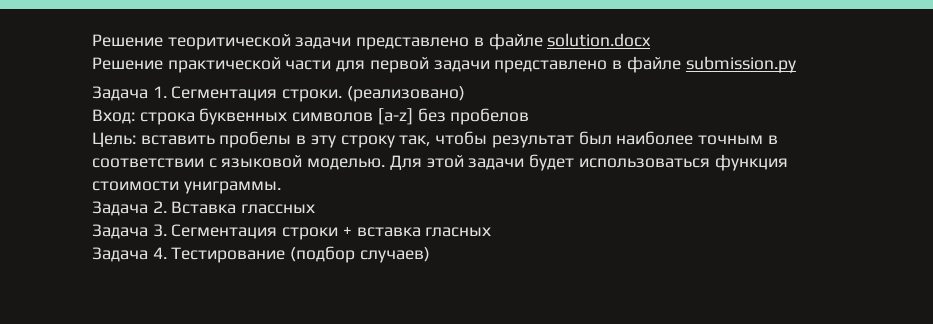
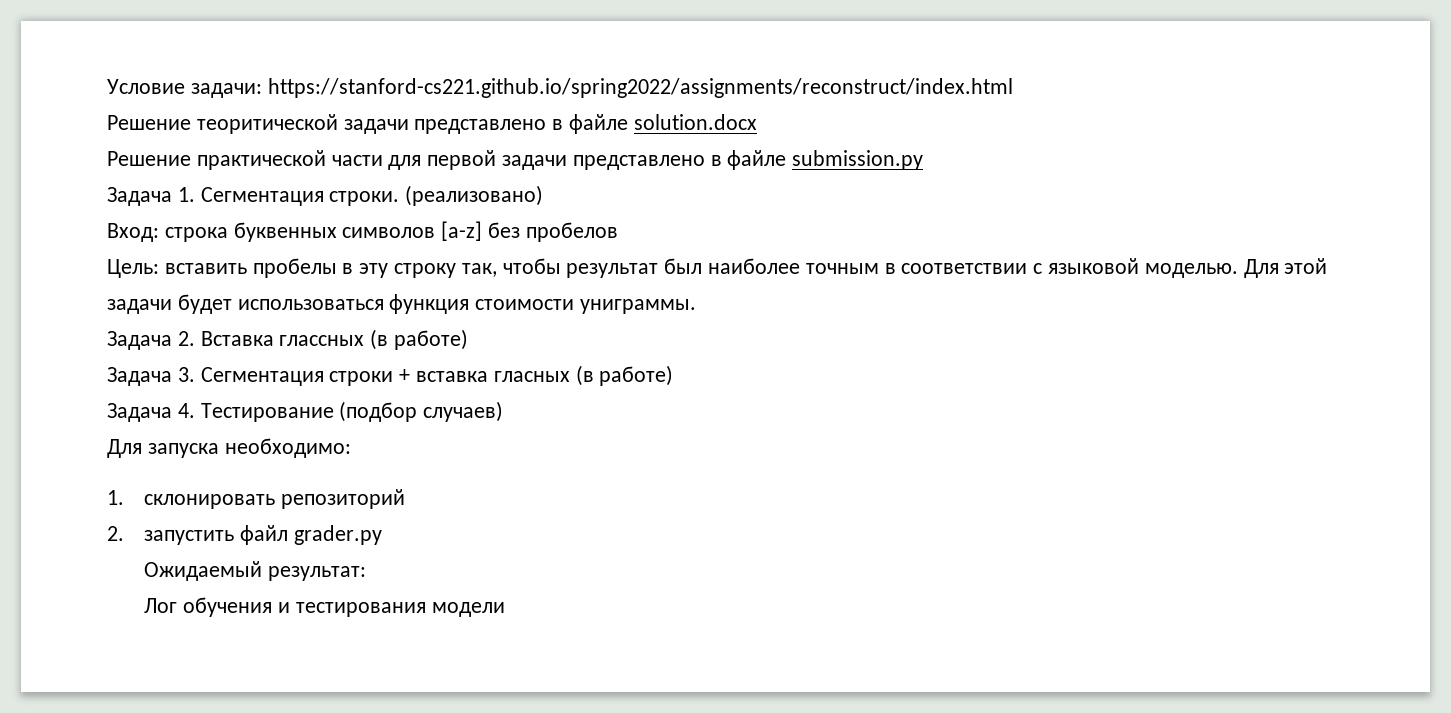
+ Условие задачи: https://stanford-cs221.github.io/spring2022/assignments/reconstruct/index.html
- Задача 2. Вставка глассных
+ Задача 2. Вставка глассных (в работе)
- Задача 3. Сегментация строки + вставка гласных
+ Задача 3. Сегментация строки + вставка гласных (в работе)
+ Для запуска необходимо:
+ 1. склонировать репозиторий
+ 2. запустить файл grader.py
+ Ожидаемый результат:
+ Лог обучения и тестирования модели

